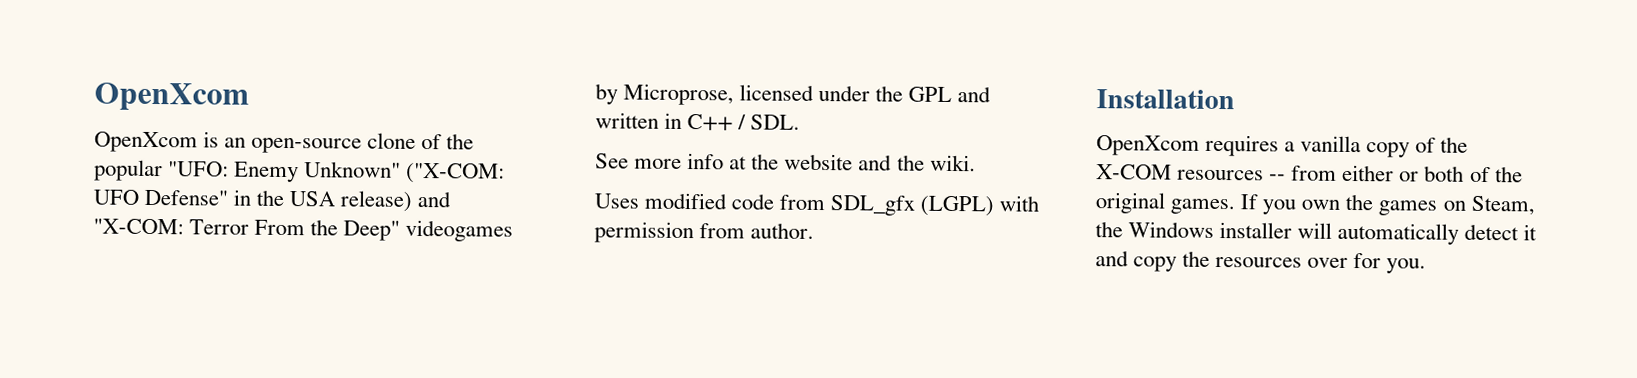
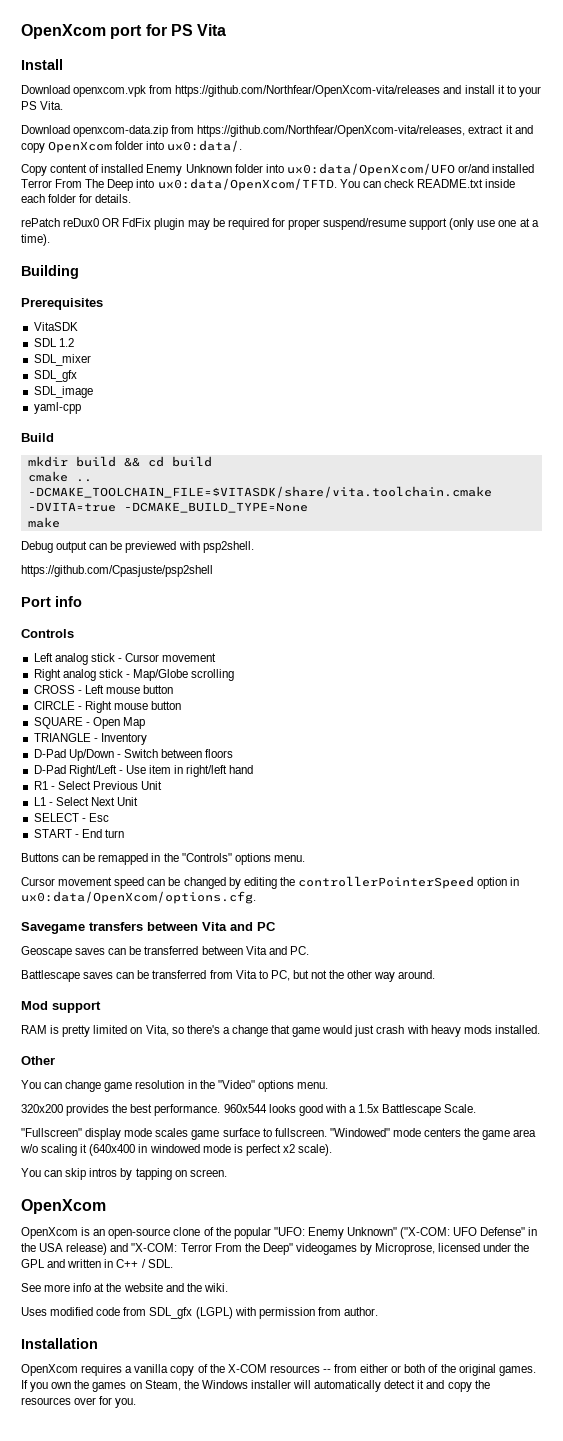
+ OpenXcom port for PS Vita
+ Install
+ Download openxcom.vpk from https://github.com/Northfear/OpenXcom-vita/releases and install it to your PS Vita.
+ Download openxcom-data.zip from https://github.com/Northfear/OpenXcom-vita/releases, extract it and copy OpenXcom folder into ux0:data/.
+ Copy content of installed Enemy Unknown folder into ux0:data/OpenXcom/UFO or/and installed Terror From The Deep into ux0:data/OpenXcom/TFTD. You can check README.txt inside each folder for details.
+ rePatch reDux0 OR FdFix plugin may be required for proper suspend/resume support (only use one at a time).
+ Building
+ Prerequisites
+ VitaSDK
+ SDL 1.2
+ SDL_mixer
+ SDL_gfx
+ SDL_image
+ yaml-cpp
+ Build
+ mkdir build && cd build
+ cmake .. -DCMAKE_TOOLCHAIN_FILE=$VITASDK/share/vita.toolchain.cmake -DVITA=true -DCMAKE_BUILD_TYPE=None
+ make
+ Debug output can be previewed with psp2shell.
+ https://github.com/Cpasjuste/psp2shell
+ Port info
+ Controls
+ Left analog stick - Cursor movement
+ Right analog stick - Map/Globe scrolling
+ CROSS - Left mouse button
+ CIRCLE - Right mouse button
+ SQUARE - Open Map
+ TRIANGLE - Inventory
+ D-Pad Up/Down - Switch between floors
+ D-Pad Right/Left - Use item in right/left hand
+ R1 - Select Previous Unit
+ L1 - Select Next Unit
+ SELECT - Esc
+ START - End turn
+ Buttons can be remapped in the "Controls" options menu.
+ Cursor movement speed can be changed by editing the controllerPointerSpeed option in ux0:data/OpenXcom/options.cfg.
+ Savegame transfers between Vita and PC
+ Geoscape saves can be transferred between Vita and PC.
+ Battlescape saves can be transferred from Vita to PC, but not the other way around.
+ Mod support
+ RAM is pretty limited on Vita, so there's a change that game would just crash with heavy mods installed.
+ Other
+ You can change game resolution in the "Video" options menu.
+ 320x200 provides the best performance. 960x544 looks good with a 1.5x Battlescape Scale.
+ "Fullscreen" display mode scales game surface to fullscreen. "Windowed" mode centers the game area w/o scaling it (640x400 in windowed mode is perfect x2 scale).
+ You can skip intros by tapping on screen.

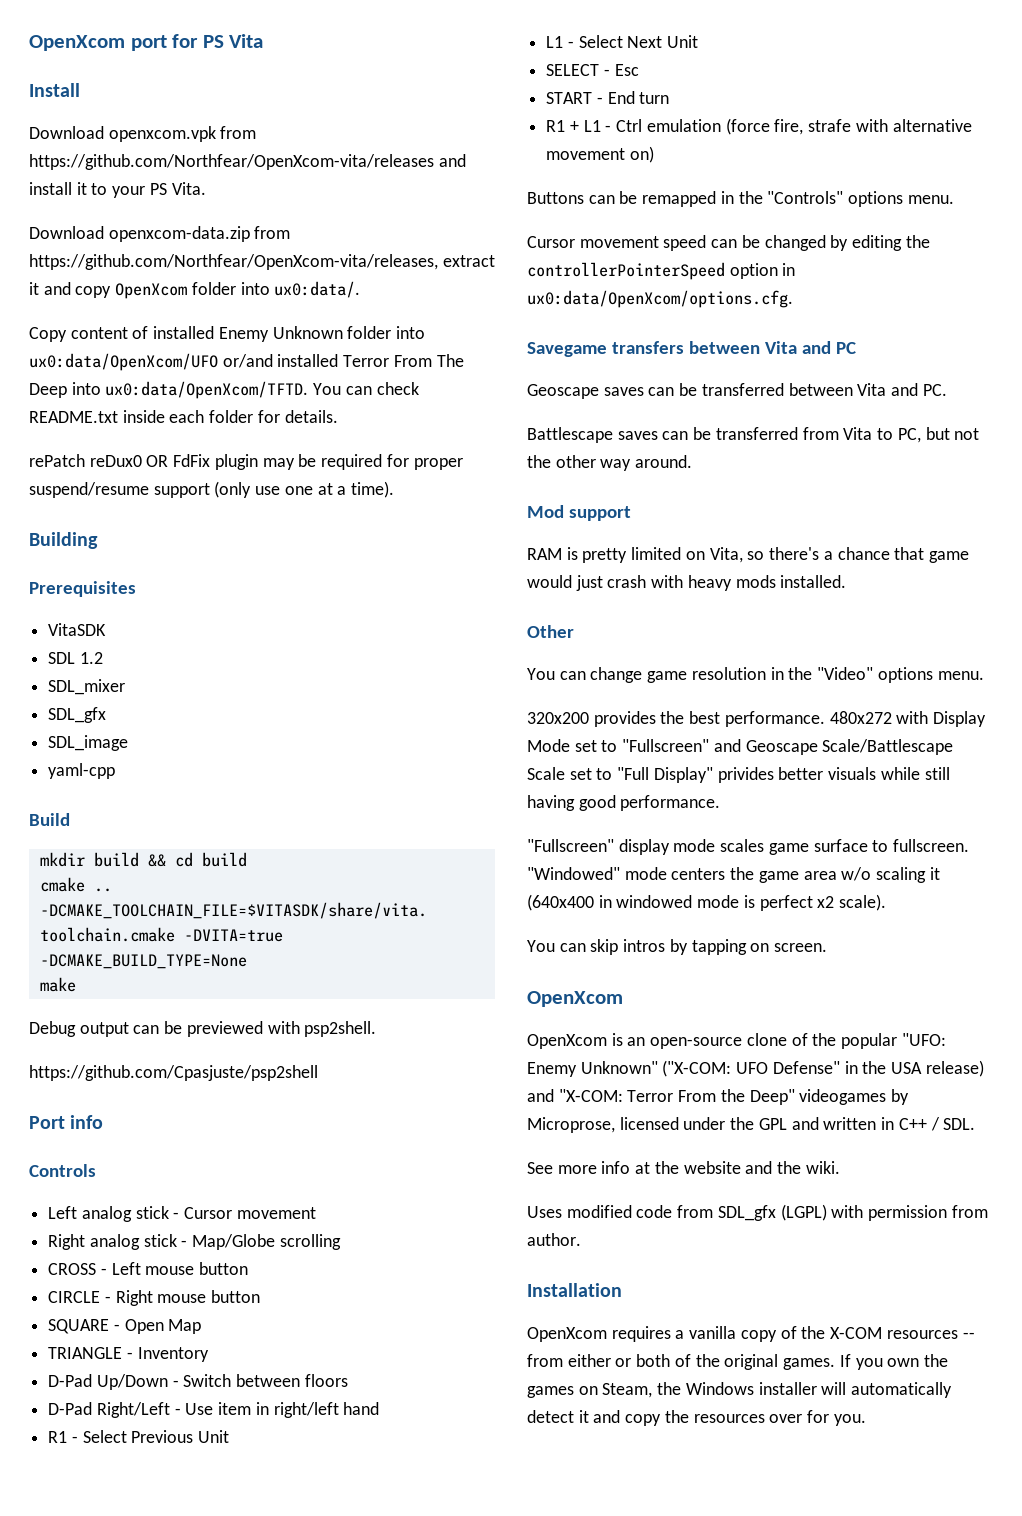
+ R1 + L1 - Ctrl emulation (force fire, strafe with alternative movement on)
- RAM is pretty limited on Vita, so there's a change that game would just crash with heavy mods installed.
+ RAM is pretty limited on Vita, so there's a chance that game would just crash with heavy mods installed.
- 960x544 looks good with a 1.5x Battlescape Scale.
+ 480x272 with Display Mode set to "Fullscreen" and Geoscape Scale/Battlescape Scale set to "Full Display" privides better visuals while still having good performance.

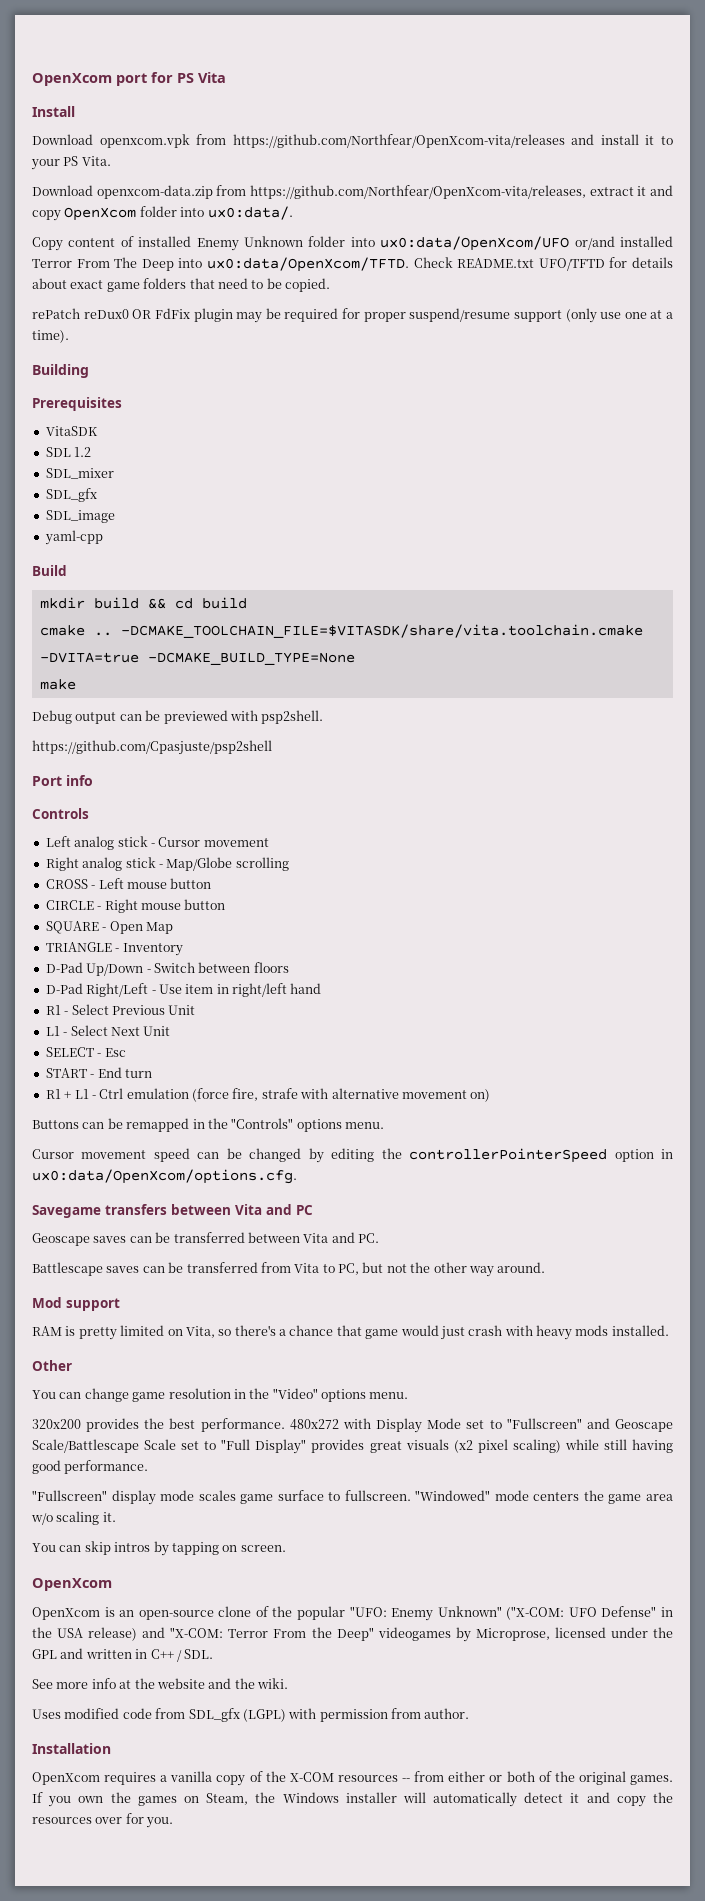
- You can check README.txt inside each folder for details.
+ Check README.txt UFO/TFTD for details about exact game folders that need to be copied.
- 480x272 with Display Mode set to "Fullscreen" and Geoscape Scale/Battlescape Scale set to "Full Display" privides better visuals while still having good performance.
+ 480x272 with Display Mode set to "Fullscreen" and Geoscape Scale/Battlescape Scale set to "Full Display" provides great visuals (x2 pixel scaling) while still having good performance.
- "Windowed" mode centers the game area w/o scaling it (640x400 in windowed mode is perfect x2 scale).
+ "Windowed" mode centers the game area w/o scaling it.

